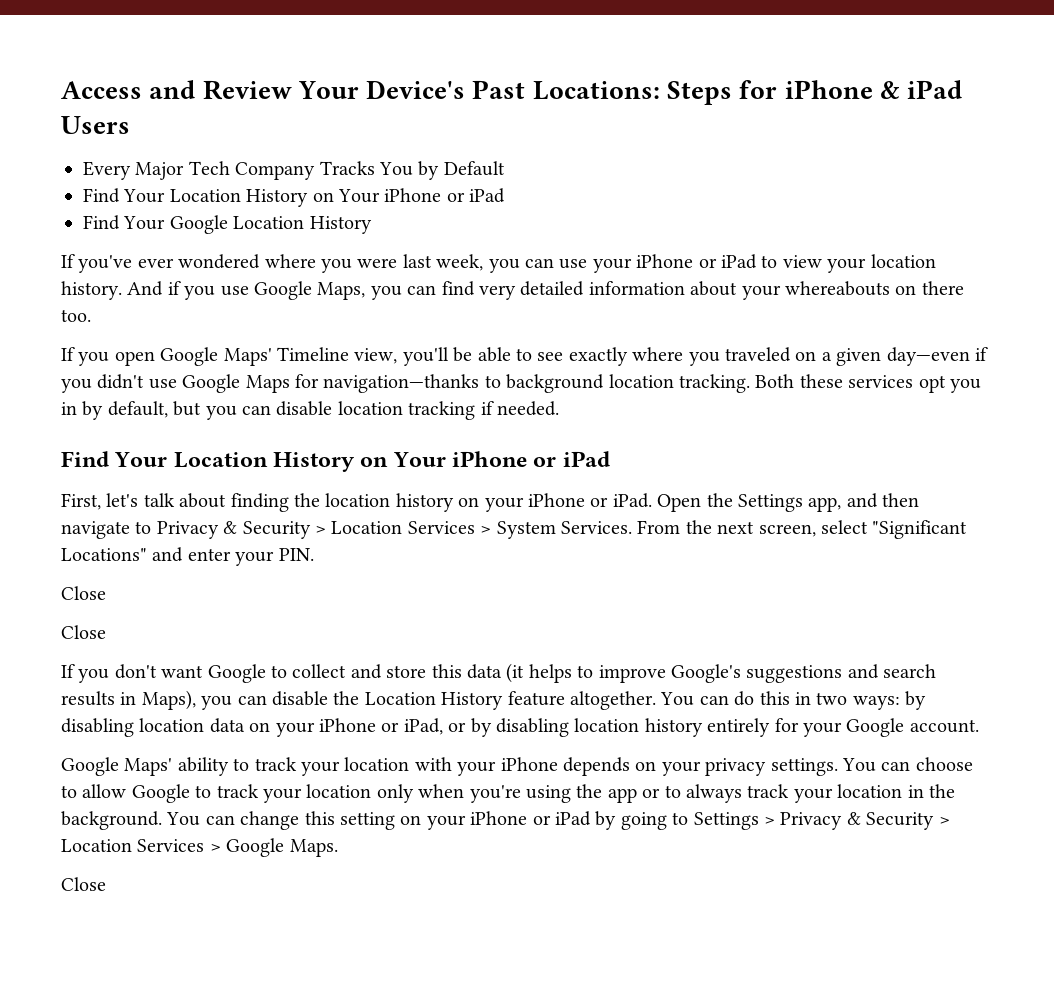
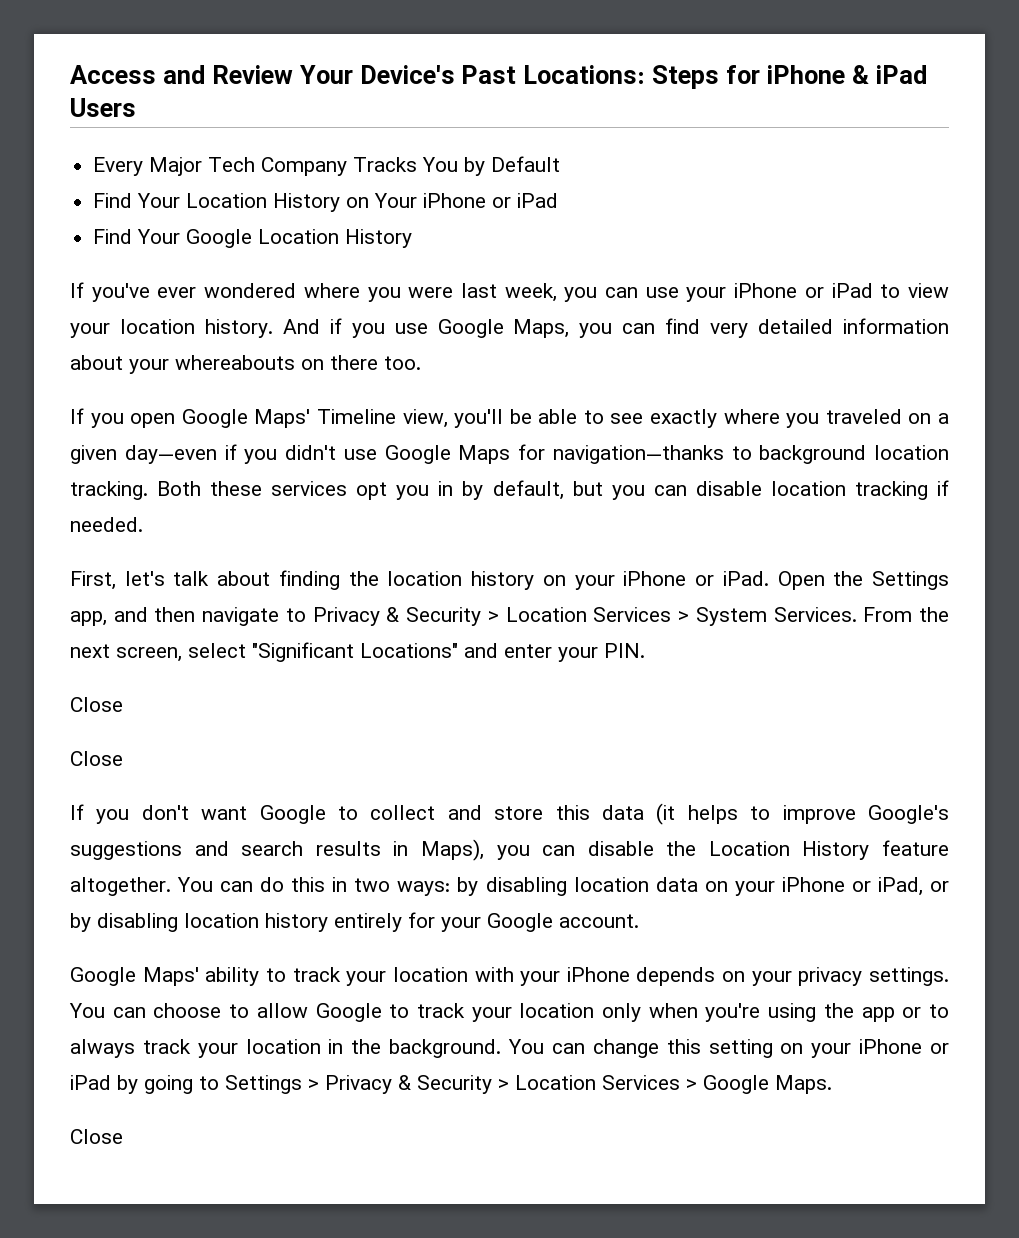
  Both these services opt you in by default, but you can disable location tracking if needed.
- Find Your Location History on Your iPhone or iPad

